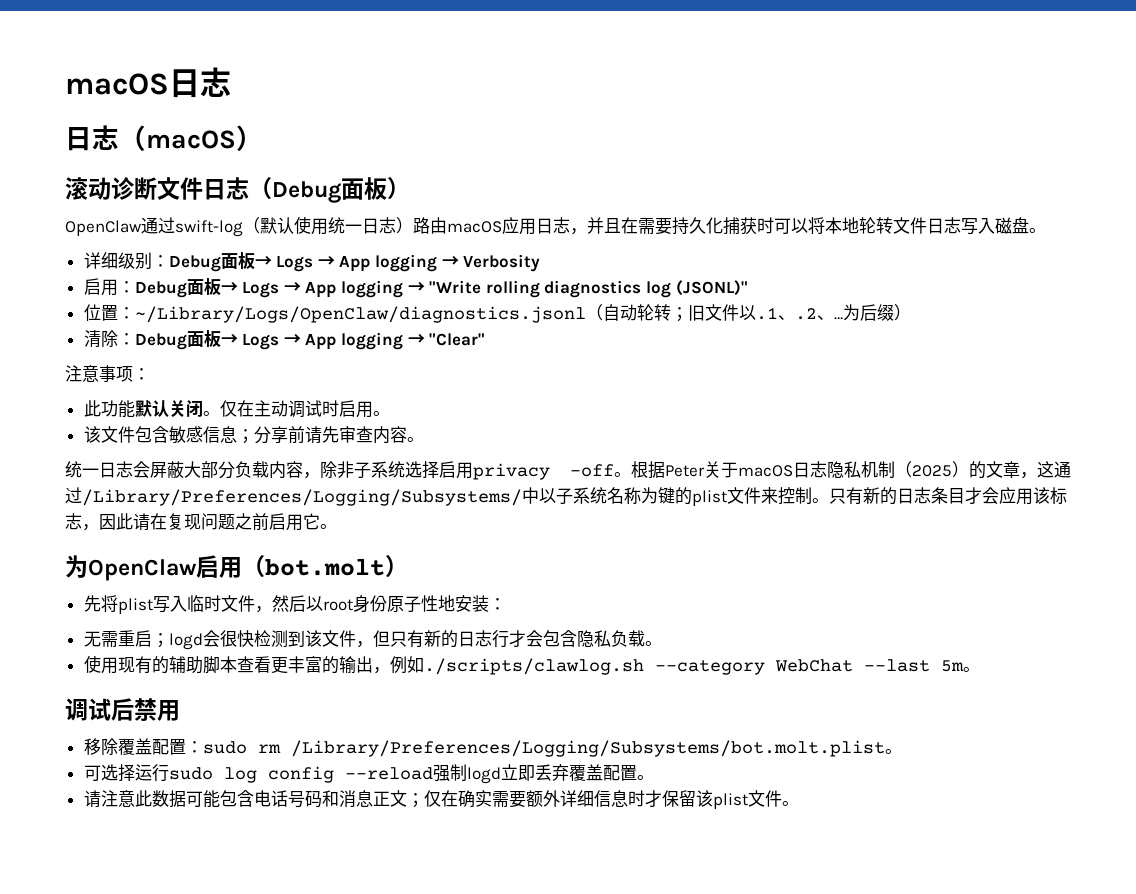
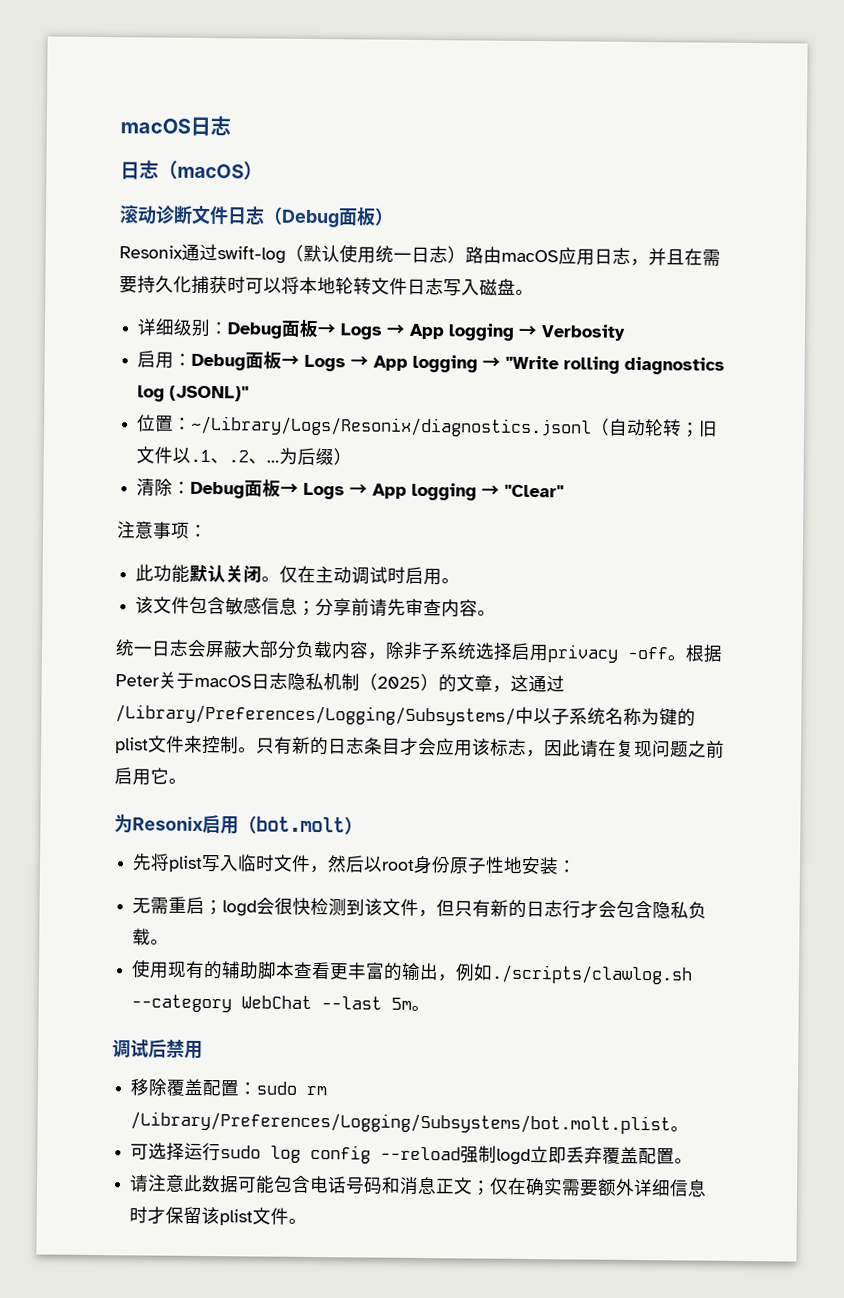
- OpenClaw通过swift-log（默认使用统一日志）路由macOS应用日志，并且在需要持久化捕获时可以将本地轮转文件日志写入磁盘。
+ Resonix通过swift-log（默认使用统一日志）路由macOS应用日志，并且在需要持久化捕获时可以将本地轮转文件日志写入磁盘。
- 位置：~/Library/Logs/OpenClaw/diagnostics.jsonl（自动轮转；旧文件以.1、.2、…
+ 位置：~/Library/Logs/Resonix/diagnostics.jsonl（自动轮转；旧文件以.1、.2、…
- 为OpenClaw启用（bot.molt）
+ 为Resonix启用（bot.molt）

